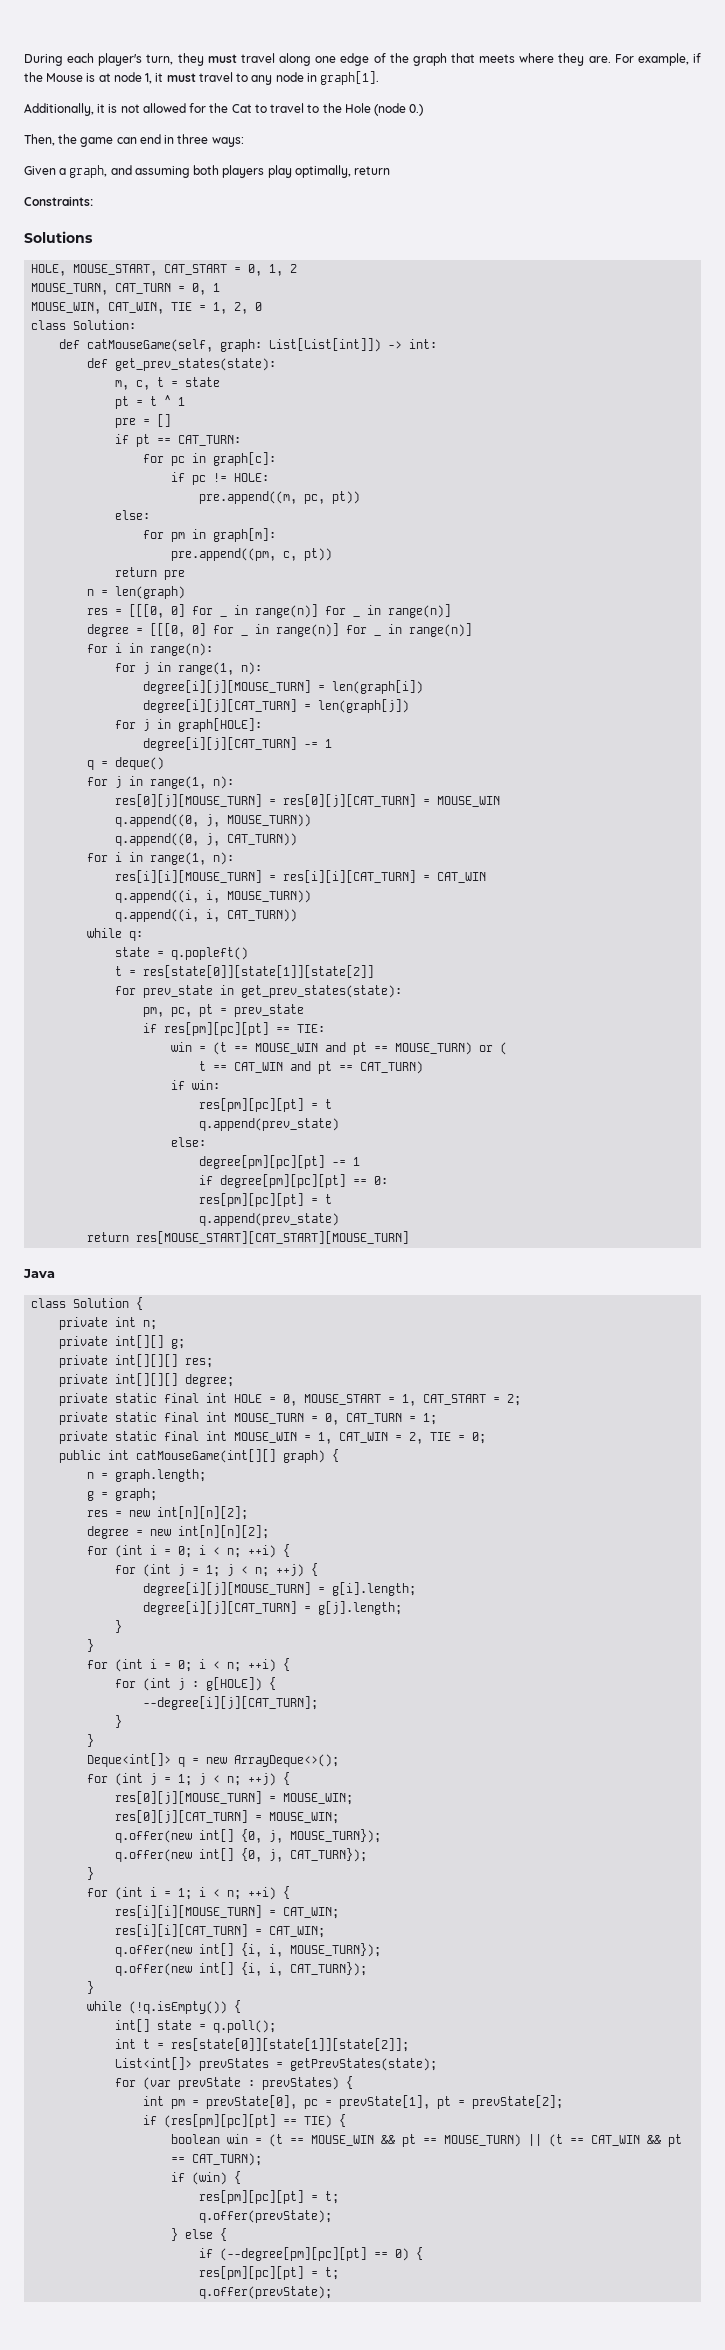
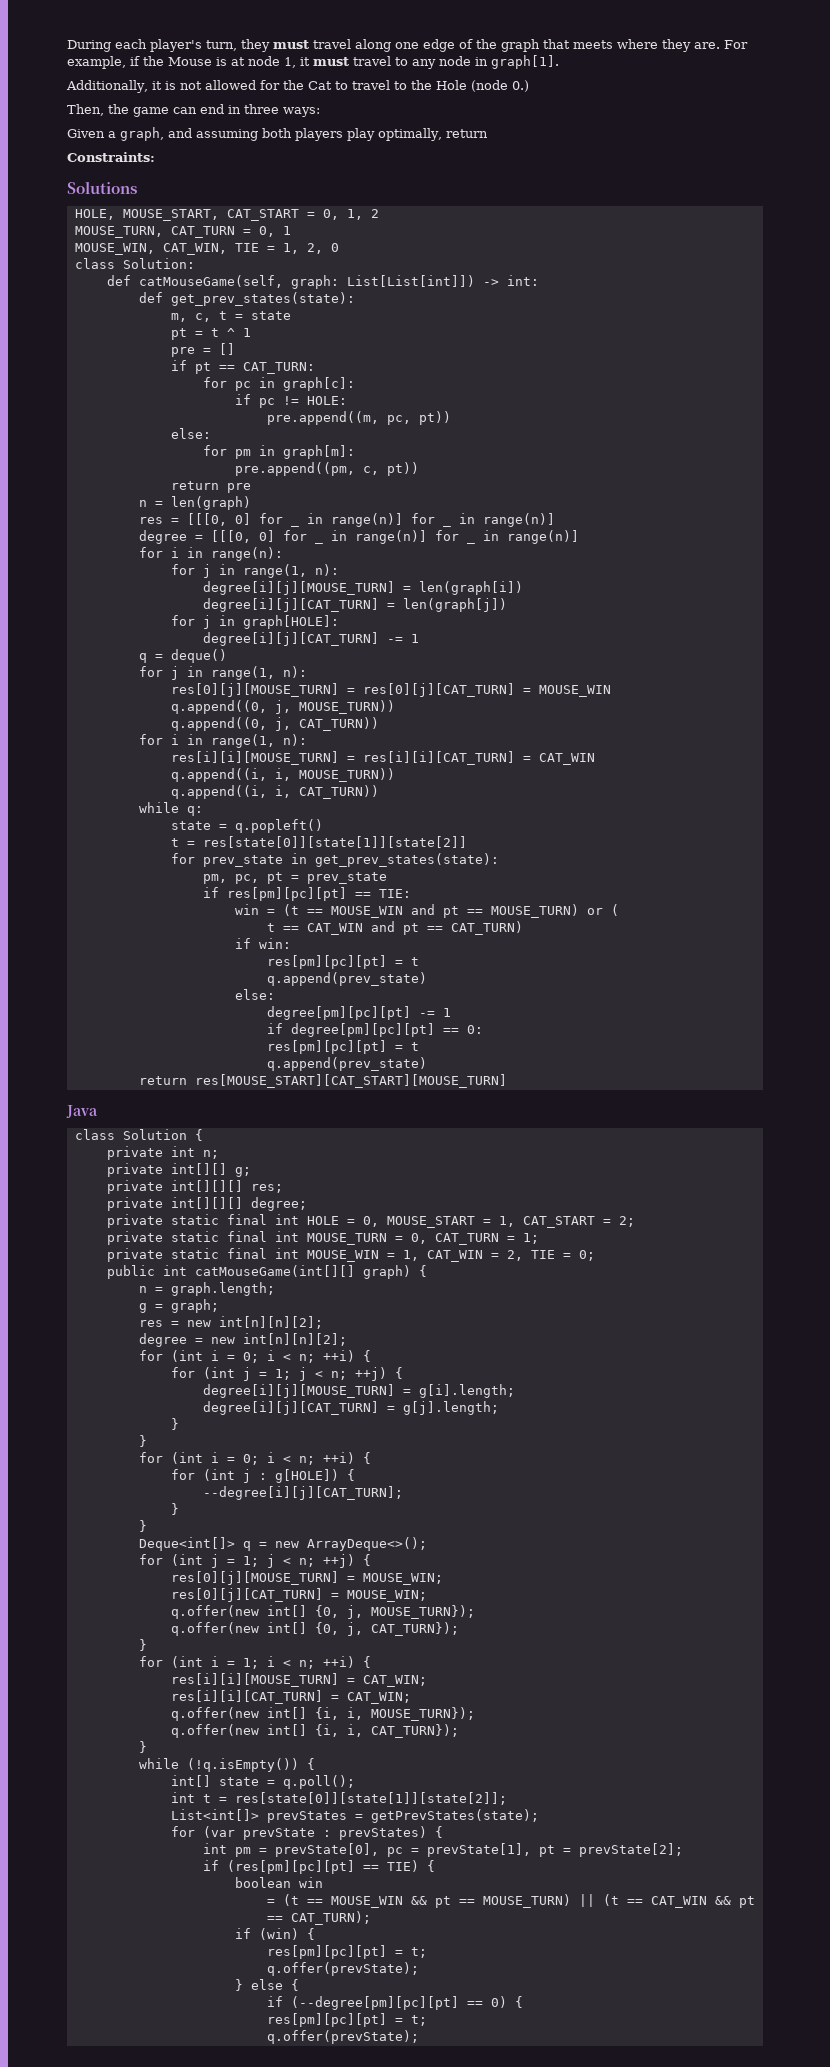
- boolean win = (t == MOUSE_WIN && pt == MOUSE_TURN) || (t == CAT_WIN && pt == CAT_TURN);
+ boolean win
+ = (t == MOUSE_WIN && pt == MOUSE_TURN) || (t == CAT_WIN && pt == CAT_TURN);

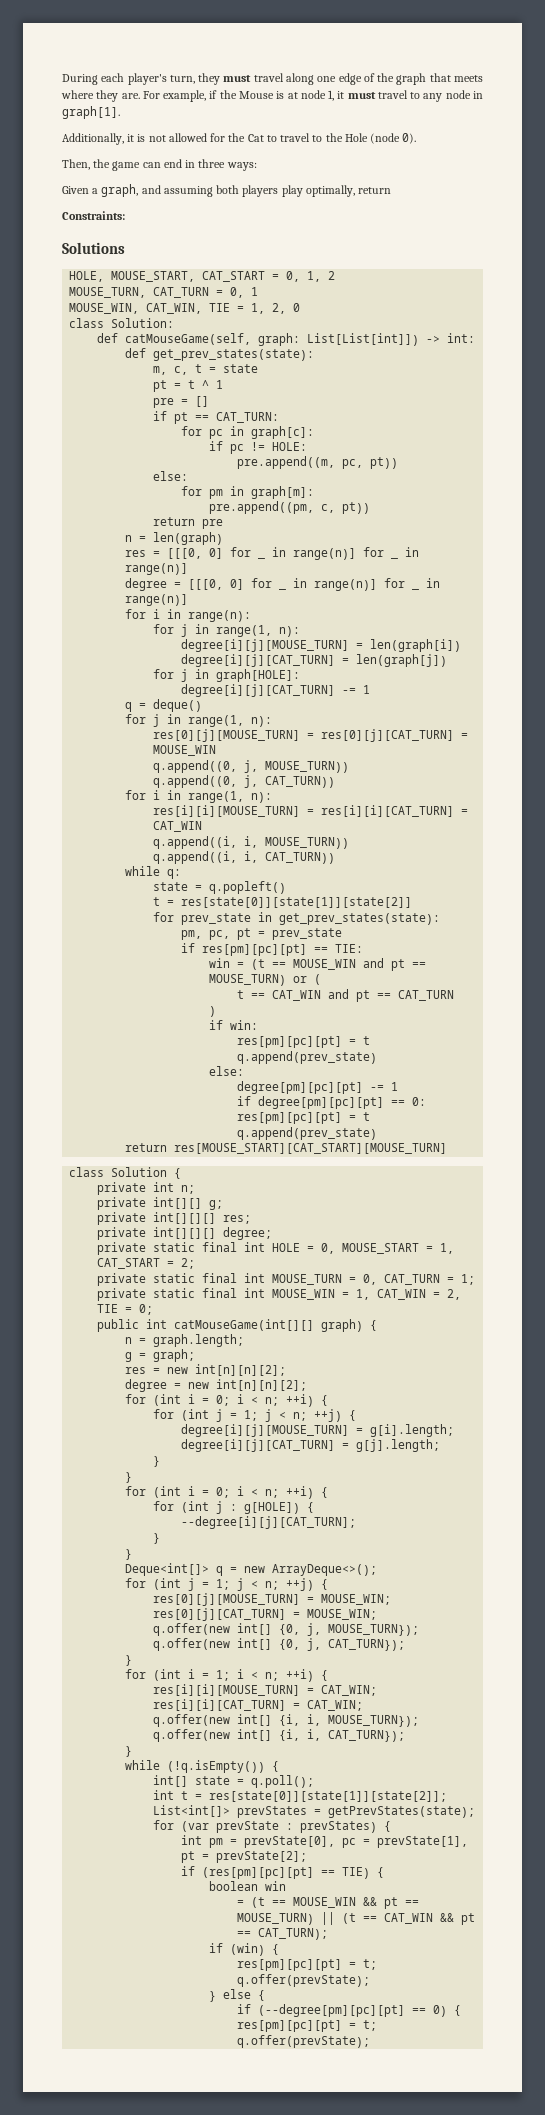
- Additionally, it is not allowed for the Cat to travel to the Hole (node 0.)
+ Additionally, it is not allowed for the Cat to travel to the Hole (node 0).
- t == CAT_WIN and pt == CAT_TURN)
+ t == CAT_WIN and pt == CAT_TURN
+ )
- Java

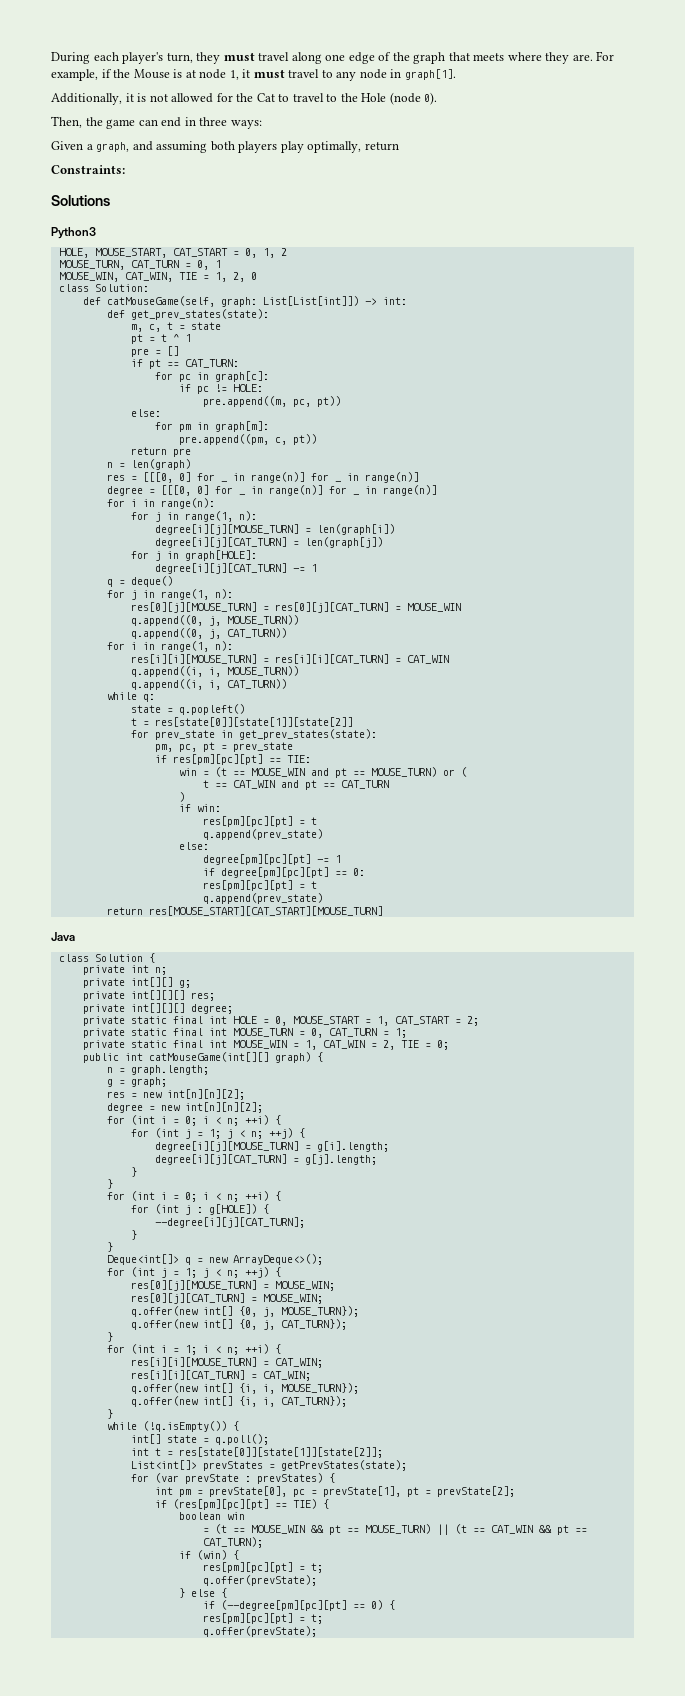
+ Python3
+ Java

